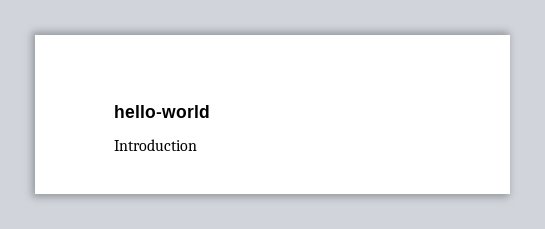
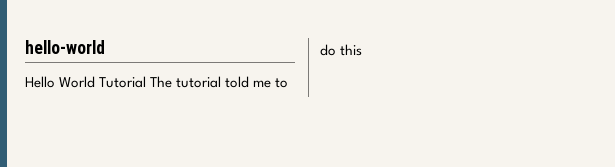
- Introduction
+ Hello World Tutorial The tutorial told me to do this

